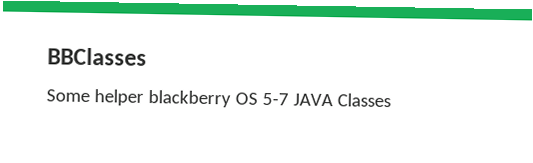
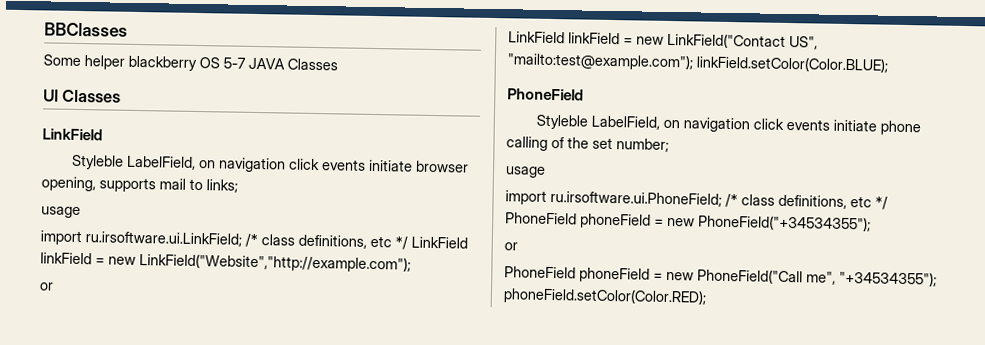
+ UI Classes
+ LinkField
+ Styleble LabelField, on navigation click events initiate browser opening, supports mail to links;
+ usage
+ import ru.irsoftware.ui.LinkField; /* class definitions, etc */ LinkField linkField = new LinkField("Website","http://example.com");
+ or
+ LinkField linkField = new LinkField("Contact US", "mailto:test@example.com"); linkField.setColor(Color.BLUE);
+ PhoneField
+ Styleble LabelField, on navigation click events initiate phone calling of the set number;
+ usage
+ import ru.irsoftware.ui.PhoneField; /* class definitions, etc */ PhoneField phoneField = new PhoneField("+34534355");
+ or
+ PhoneField phoneField = new PhoneField("Call me", "+34534355"); phoneField.setColor(Color.RED);

